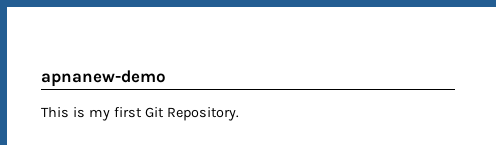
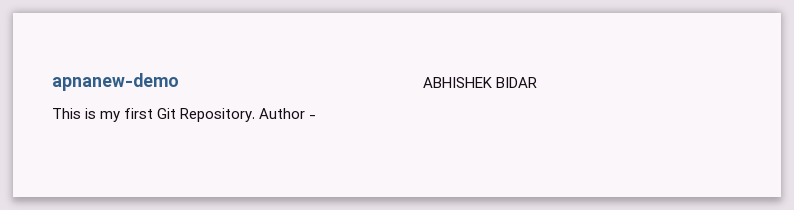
+ Author - ABHISHEK BIDAR

